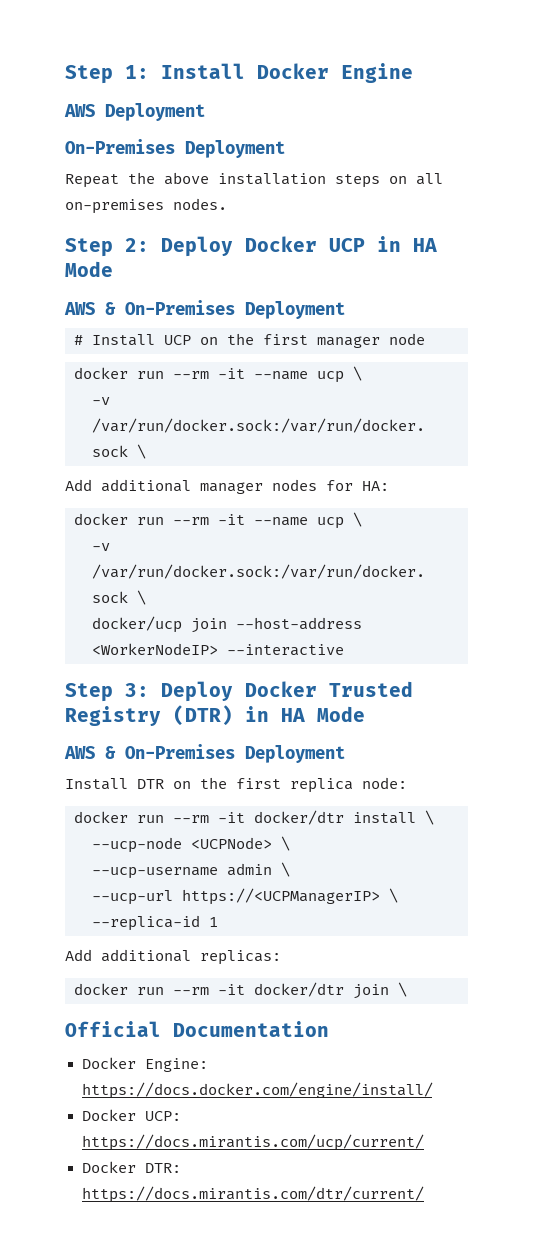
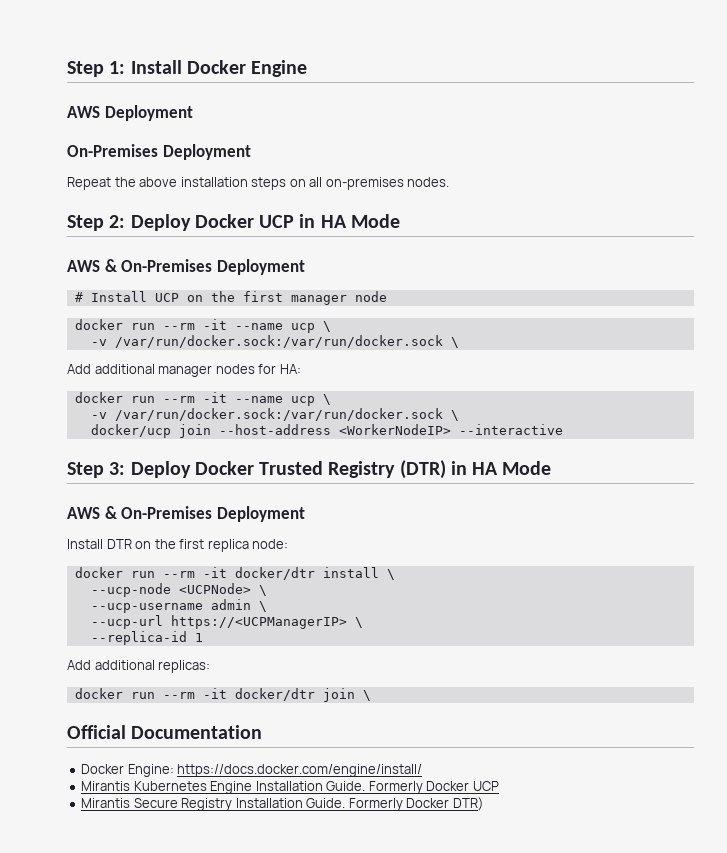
- Docker UCP: https://docs.mirantis.com/ucp/current/
- Docker DTR: https://docs.mirantis.com/dtr/current/
+ Mirantis Kubernetes Engine Installation Guide. Formerly Docker UCP
+ Mirantis Secure Registry Installation Guide. Formerly Docker DTR)

